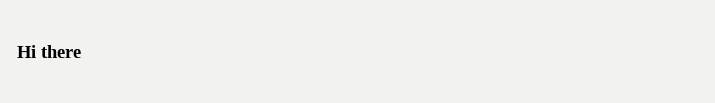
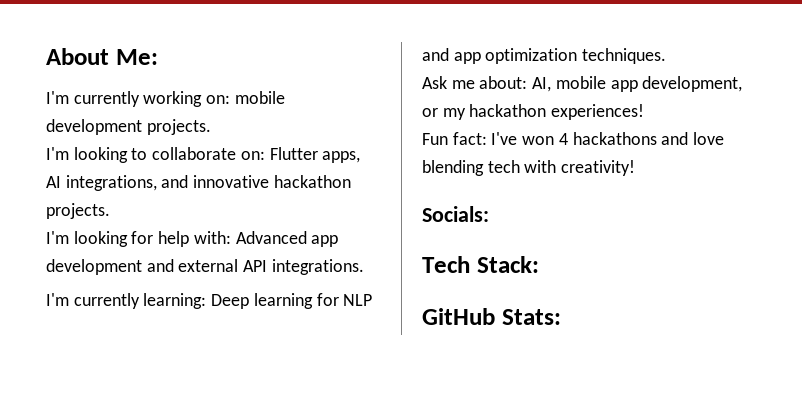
- Hi there
+ About Me:
+ I'm currently working on: mobile development projects.
+ I'm looking to collaborate on: Flutter apps, AI integrations, and innovative hackathon projects.
+ I'm looking for help with: Advanced app development and external API integrations.
+ I'm currently learning: Deep learning for NLP and app optimization techniques.
+ Ask me about: AI, mobile app development, or my hackathon experiences!
+ Fun fact: I've won 4 hackathons and love blending tech with creativity!
+ Socials:
+ Tech Stack:
+ GitHub Stats:

